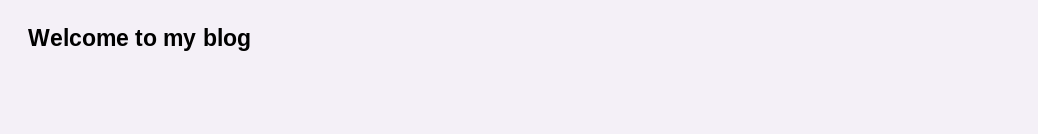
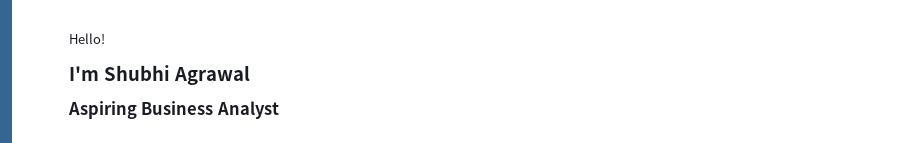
- Welcome to my blog
+ Hello!
+ I'm Shubhi Agrawal
+ Aspiring Business Analyst

